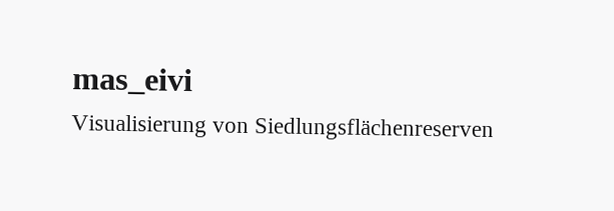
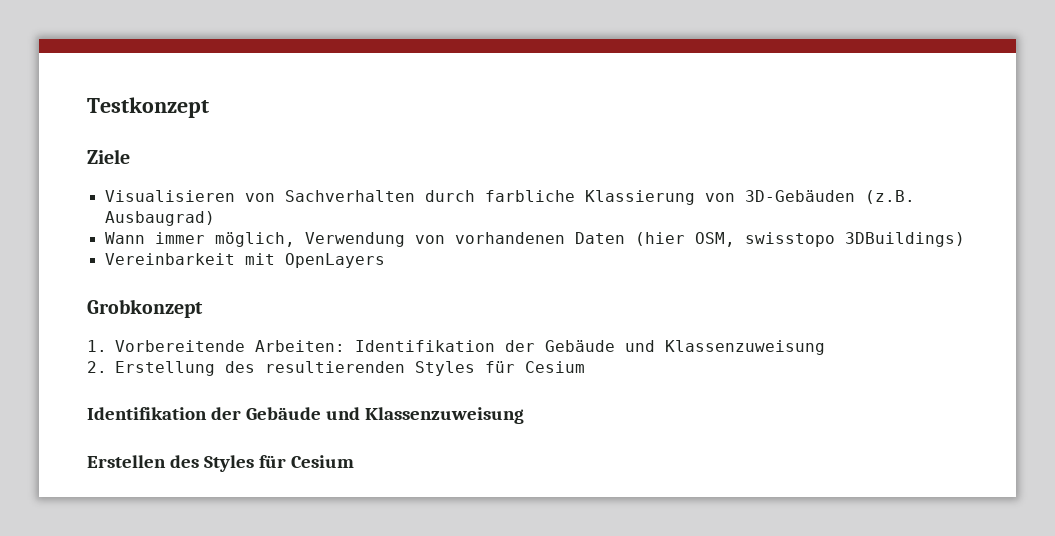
- mas_eivi
- Visualisierung von Siedlungsflächenreserven
+ Testkonzept
+ Ziele
+ Visualisieren von Sachverhalten durch farbliche Klassierung von 3D-Gebäuden (z.B. Ausbaugrad)
+ Wann immer möglich, Verwendung von vorhandenen Daten (hier OSM, swisstopo 3DBuildings)
+ Vereinbarkeit mit OpenLayers
+ Grobkonzept
+ 1. Vorbereitende Arbeiten: Identifikation der Gebäude und Klassenzuweisung
+ 2. Erstellung des resultierenden Styles für Cesium
+ Identifikation der Gebäude und Klassenzuweisung
+ Erstellen des Styles für Cesium

